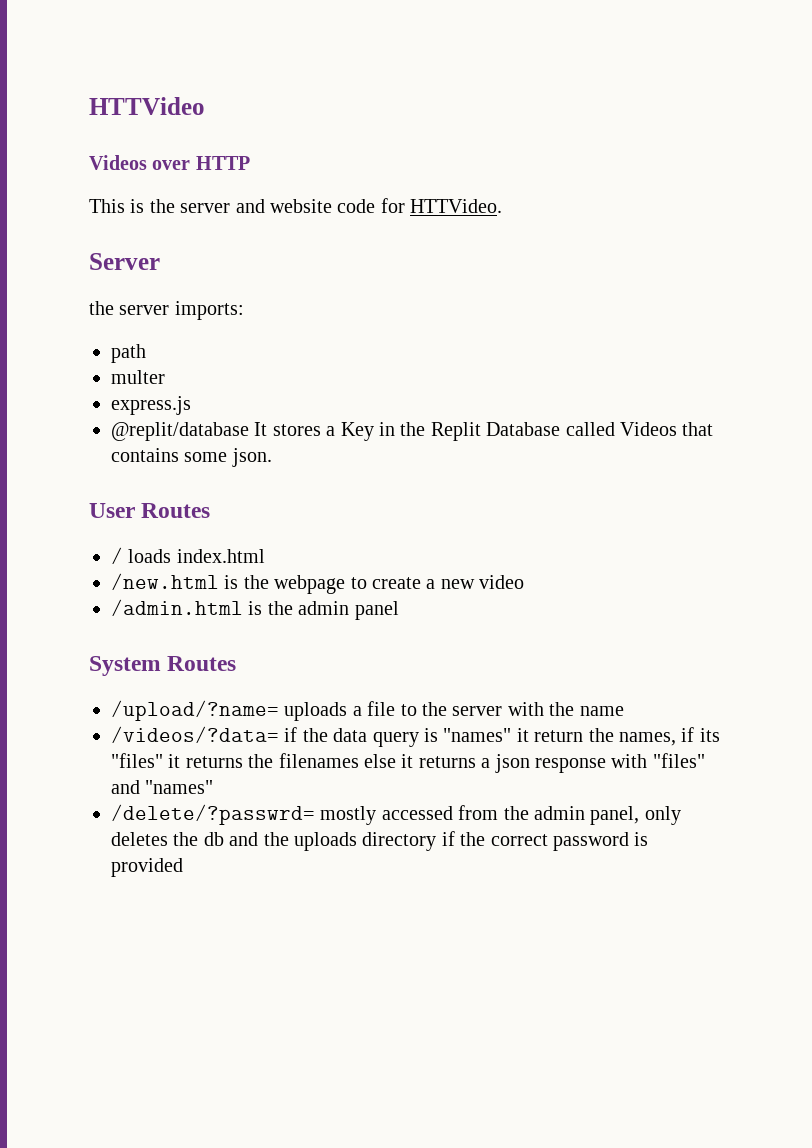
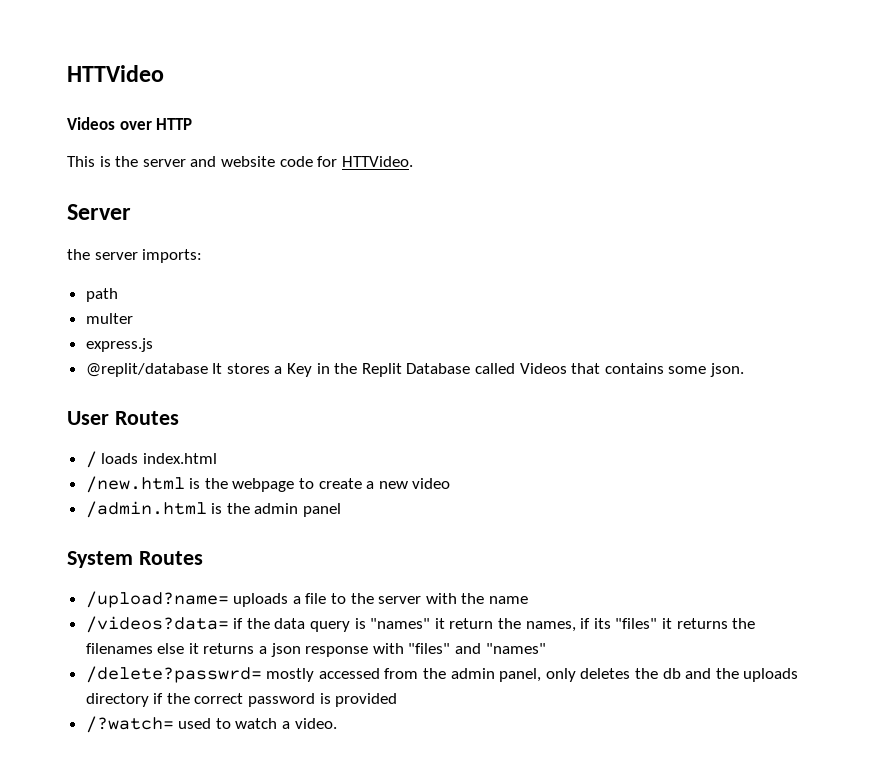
- /upload/?name= uploads a file to the server with the name
+ /upload?name= uploads a file to the server with the name
- /videos/?data= if the data query is "names" it return the names, if its "files" it returns the filenames else it returns a json response with "files" and "names"
+ /videos?data= if the data query is "names" it return the names, if its "files" it returns the filenames else it returns a json response with "files" and "names"
- /delete/?passwrd= mostly accessed from the admin panel, only deletes the db and the uploads directory if the correct password is provided
+ /delete?passwrd= mostly accessed from the admin panel, only deletes the db and the uploads directory if the correct password is provided
+ /?watch= used to watch a video.

